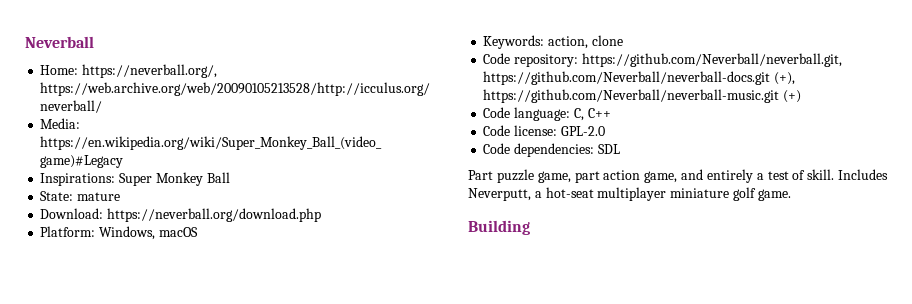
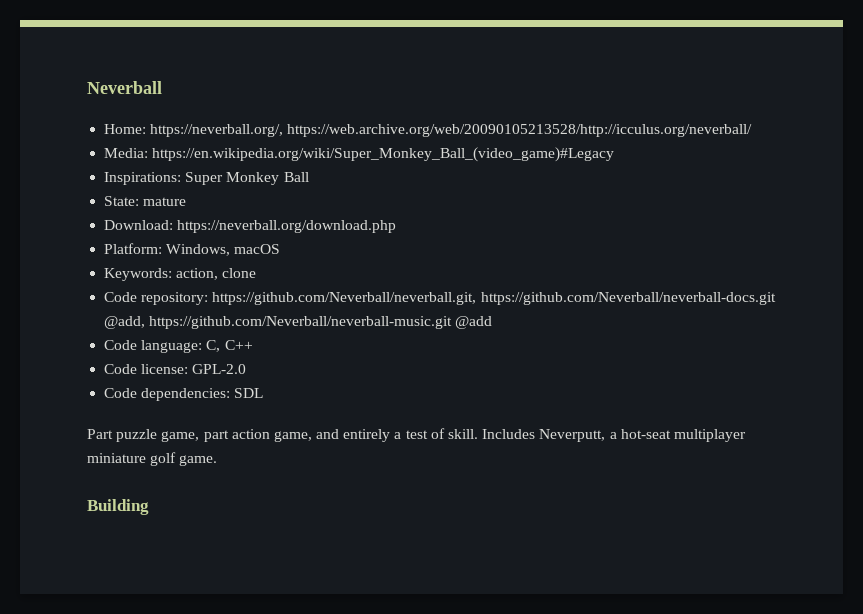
- Code repository: https://github.com/Neverball/neverball.git, https://github.com/Neverball/neverball-docs.git (+), https://github.com/Neverball/neverball-music.git (+)
+ Code repository: https://github.com/Neverball/neverball.git, https://github.com/Neverball/neverball-docs.git @add, https://github.com/Neverball/neverball-music.git @add

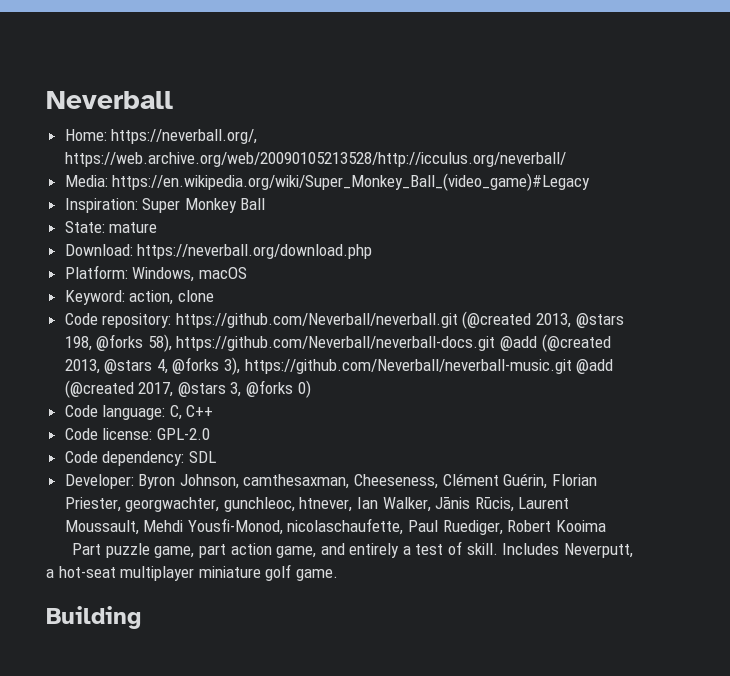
- Inspirations: Super Monkey Ball
+ Inspiration: Super Monkey Ball
- Keywords: action, clone
+ Keyword: action, clone
- Code repository: https://github.com/Neverball/neverball.git, https://github.com/Neverball/neverball-docs.git @add, https://github.com/Neverball/neverball-music.git @add
+ Code repository: https://github.com/Neverball/neverball.git (@created 2013, @stars 198, @forks 58), https://github.com/Neverball/neverball-docs.git @add (@created 2013, @stars 4, @forks 3), https://github.com/Neverball/neverball-music.git @add (@created 2017, @stars 3, @forks 0)
- Code dependencies: SDL
+ Code dependency: SDL
+ Developer: Byron Johnson, camthesaxman, Cheeseness, Clément Guérin, Florian Priester, georgwachter, gunchleoc, htnever, Ian Walker, Jānis Rūcis, Laurent Moussault, Mehdi Yousfi-Monod, nicolaschaufette, Paul Ruediger, Robert Kooima

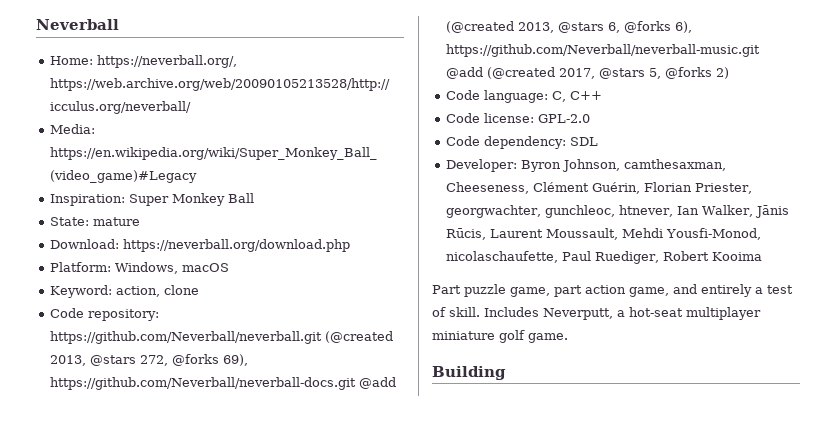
- Code repository: https://github.com/Neverball/neverball.git (@created 2013, @stars 198, @forks 58), https://github.com/Neverball/neverball-docs.git @add (@created 2013, @stars 4, @forks 3), https://github.com/Neverball/neverball-music.git @add (@created 2017, @stars 3, @forks 0)
+ Code repository: https://github.com/Neverball/neverball.git (@created 2013, @stars 272, @forks 69), https://github.com/Neverball/neverball-docs.git @add (@created 2013, @stars 6, @forks 6), https://github.com/Neverball/neverball-music.git @add (@created 2017, @stars 5, @forks 2)

